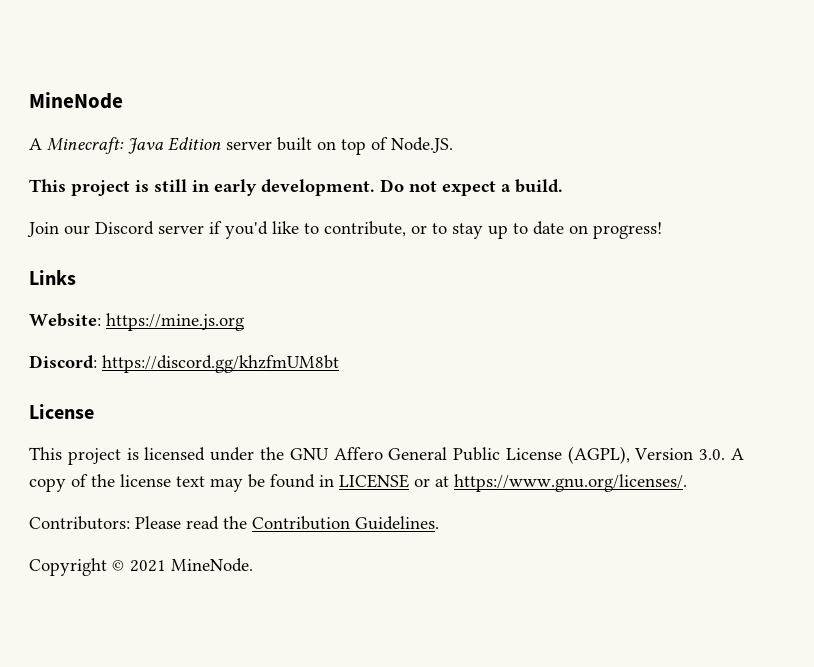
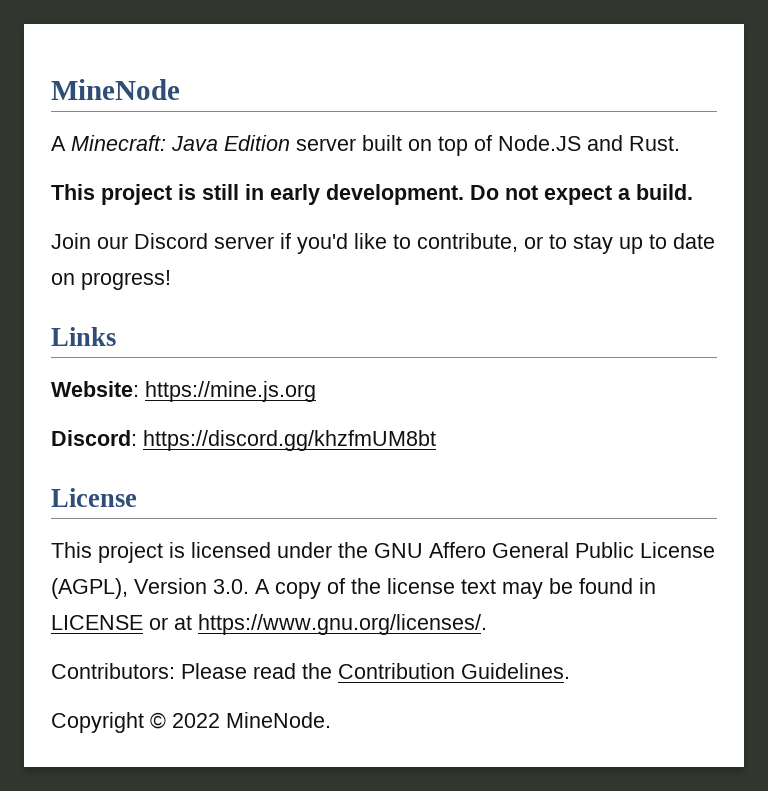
- A Minecraft: Java Edition server built on top of Node.JS.
+ A Minecraft: Java Edition server built on top of Node.JS and Rust.
- Copyright © 2021 MineNode.
+ Copyright © 2022 MineNode.

